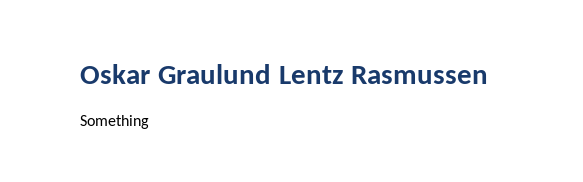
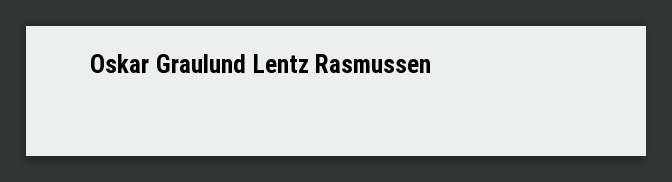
- Something

